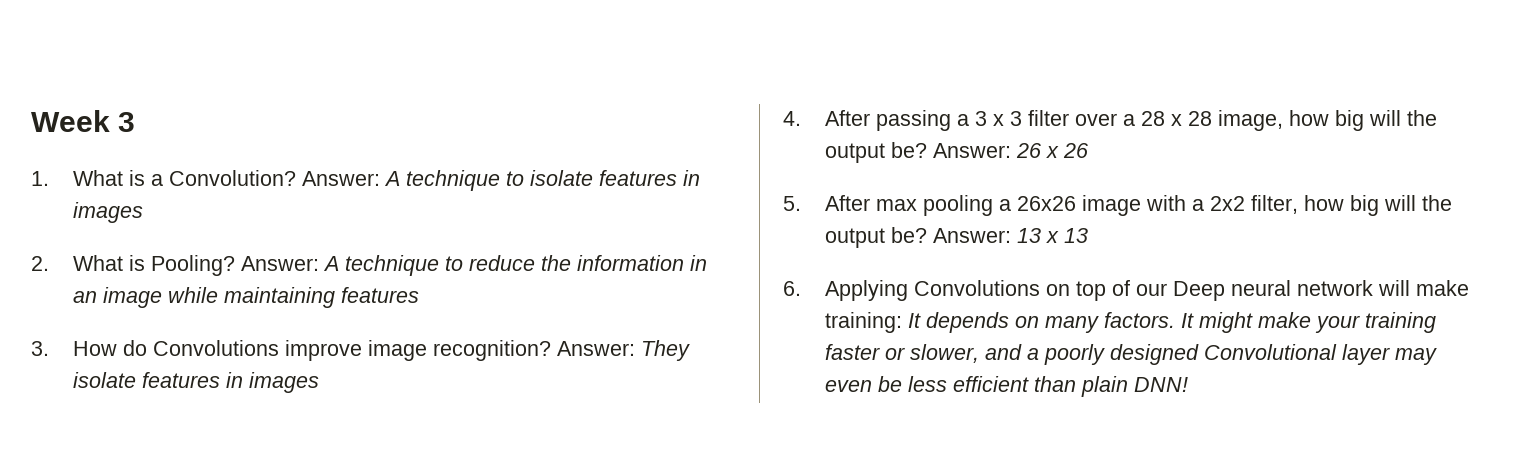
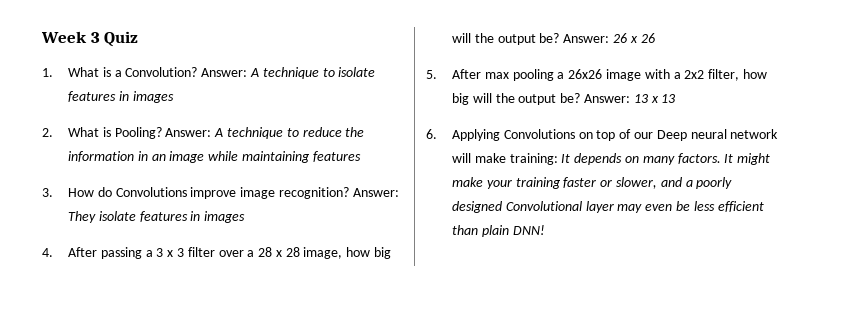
- Week 3
+ Week 3 Quiz

